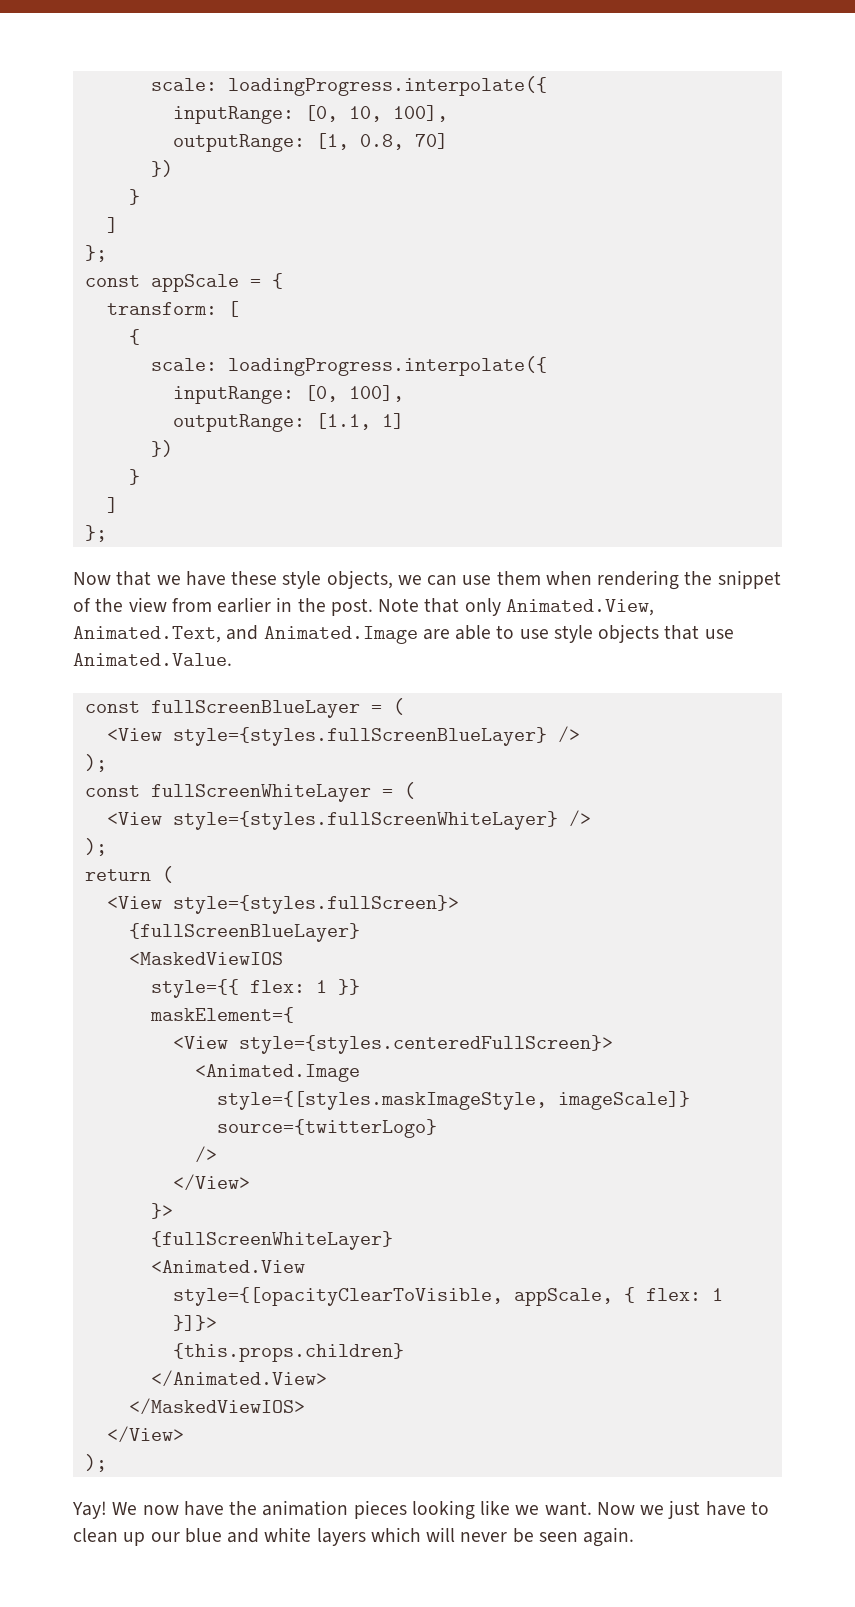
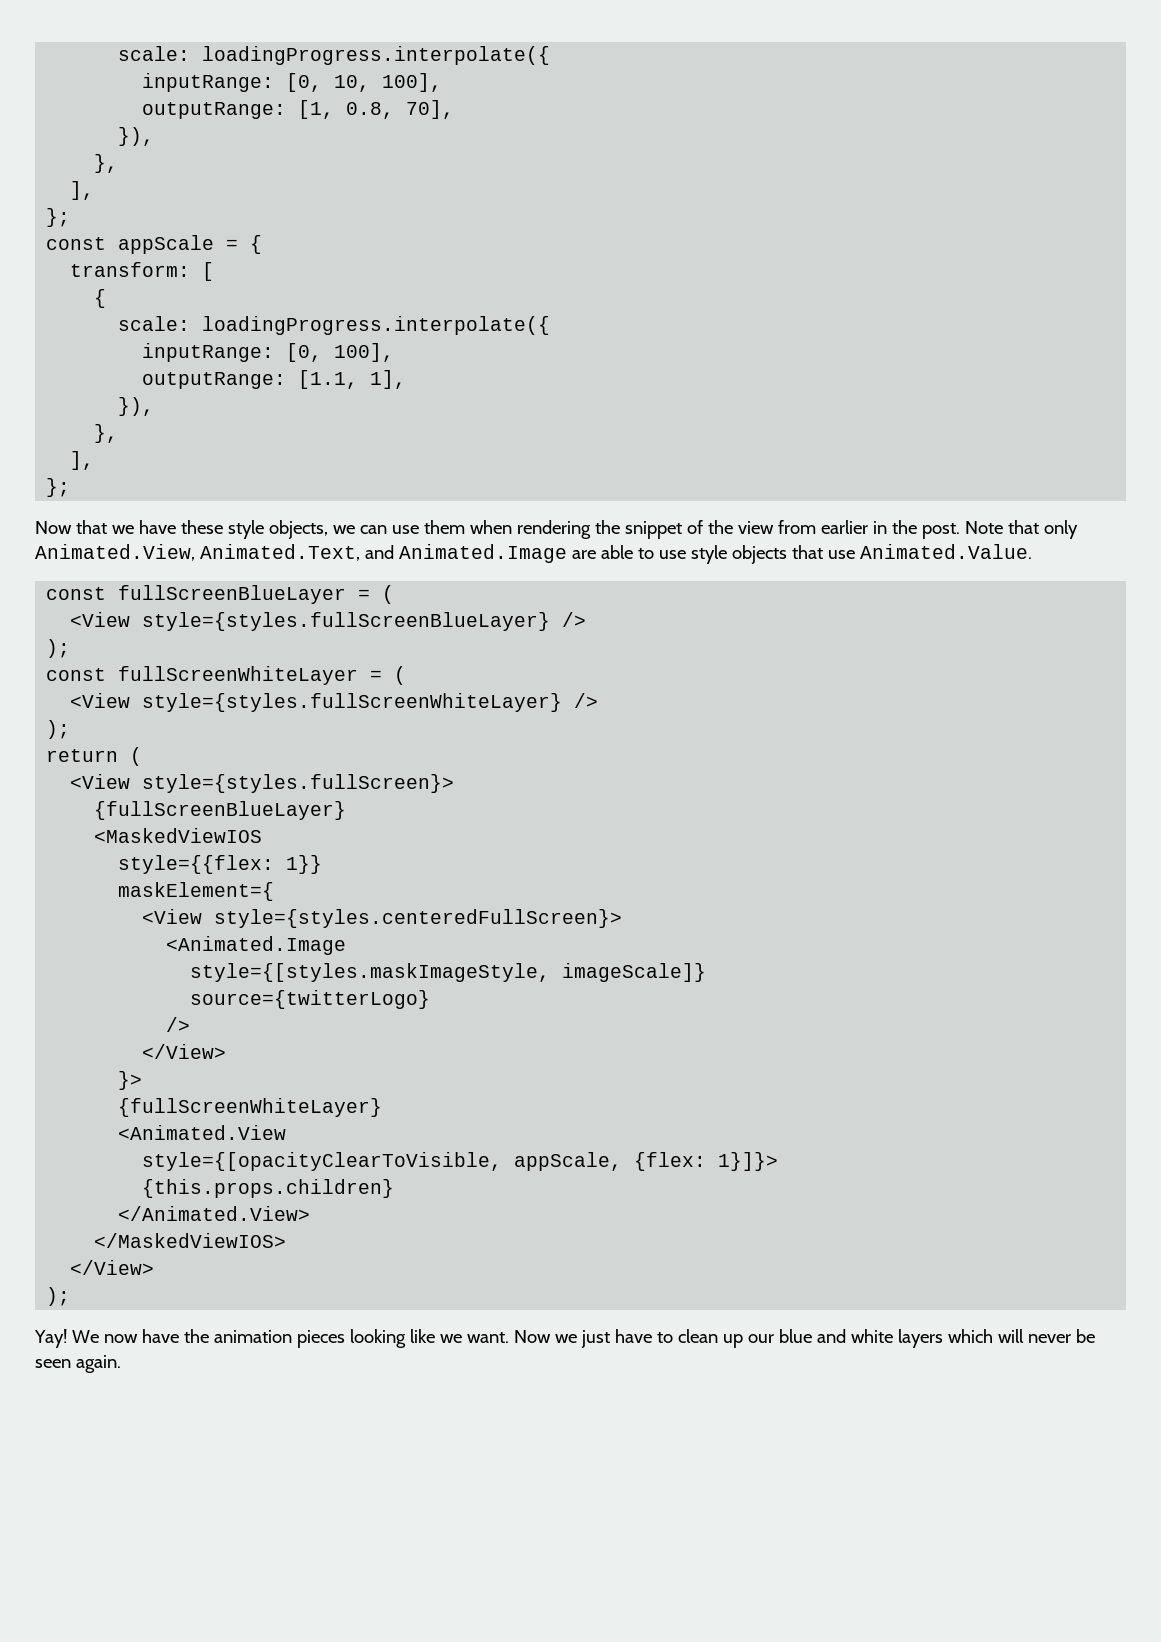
- outputRange: [1, 0.8, 70]
- })
- }
- ]
+ outputRange: [1, 0.8, 70],
+ }),
+ },
+ ],
- outputRange: [1.1, 1]
- })
- }
- ]
+ outputRange: [1.1, 1],
+ }),
+ },
+ ],
- style={{ flex: 1 }}
+ style={{flex: 1}}
- style={[opacityClearToVisible, appScale, { flex: 1 }]}>
+ style={[opacityClearToVisible, appScale, {flex: 1}]}>

